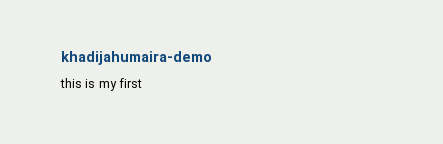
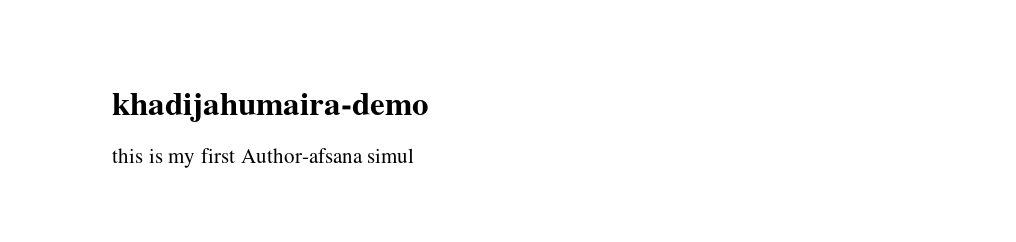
- this is my first
+ this is my first Author-afsana simul

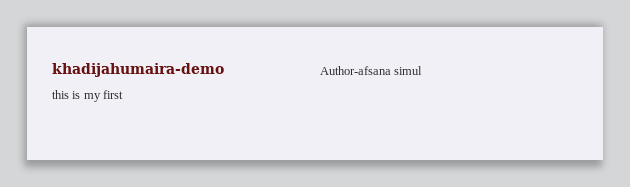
- this is my first Author-afsana simul
+ this is my first
+ Author-afsana simul

